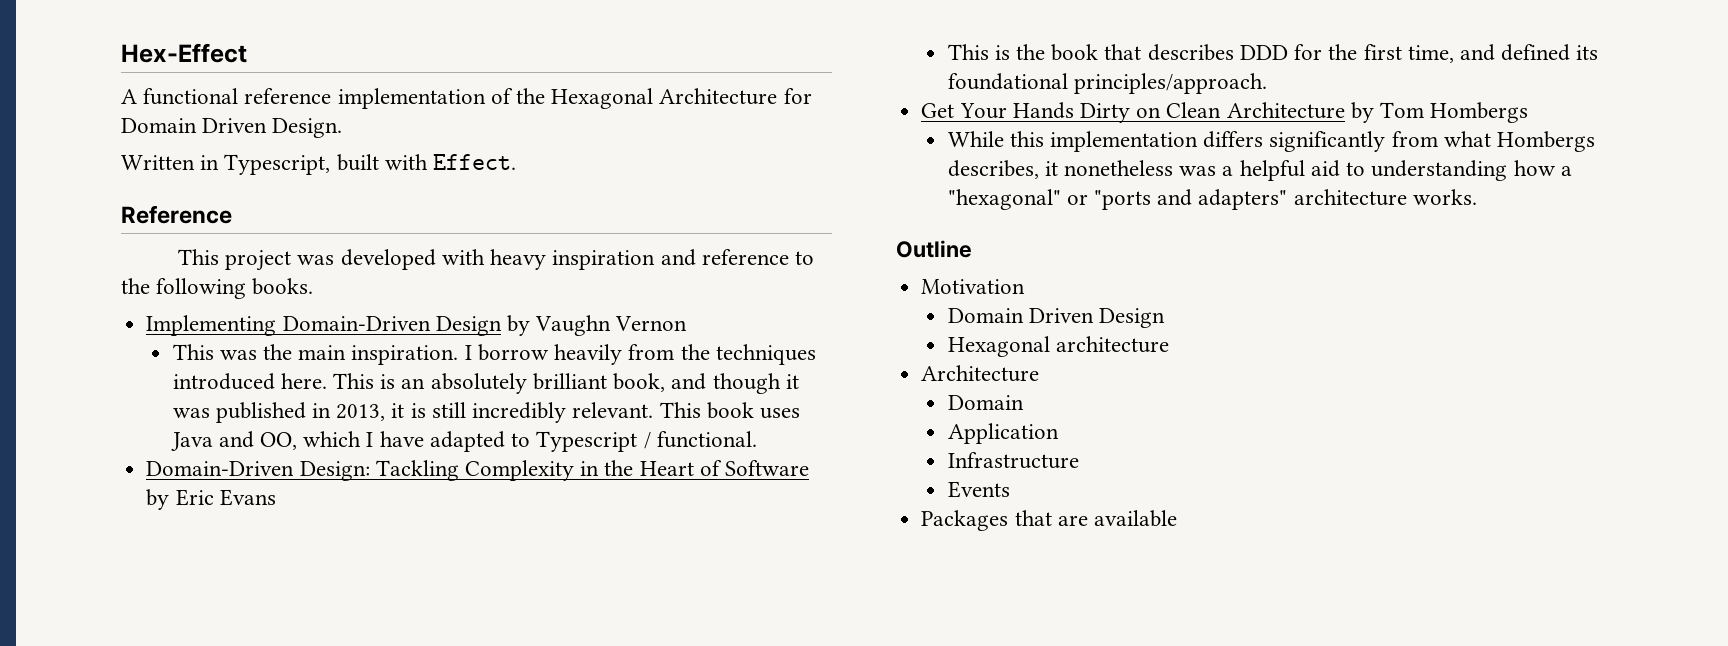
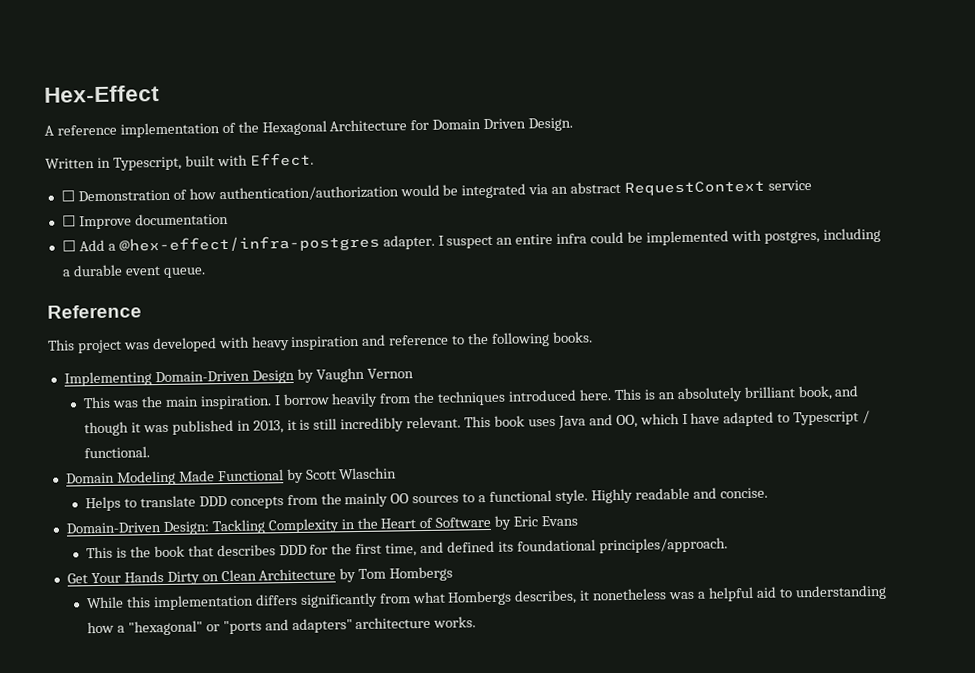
- A functional reference implementation of the Hexagonal Architecture for Domain Driven Design.
+ A reference implementation of the Hexagonal Architecture for Domain Driven Design.
+ ☐ Demonstration of how authentication/authorization would be integrated via an abstract RequestContext service
+ ☐ Improve documentation
+ ☐ Add a @hex-effect/infra-postgres adapter. I suspect an entire infra could be implemented with postgres, including a durable event queue.
+ Domain Modeling Made Functional by Scott Wlaschin
+ Helps to translate DDD concepts from the mainly OO sources to a functional style. Highly readable and concise.
- Outline
- Motivation
- Domain Driven Design
- Hexagonal architecture
- Architecture
- Domain
- Application
- Infrastructure
- Events
- Packages that are available

